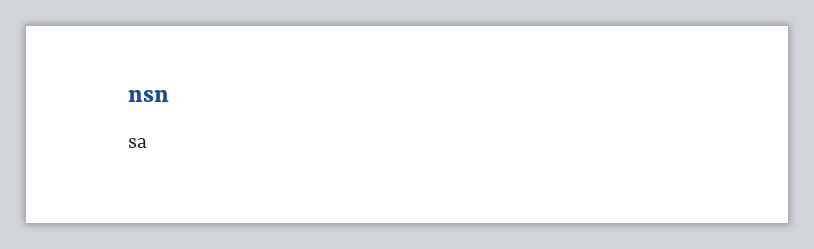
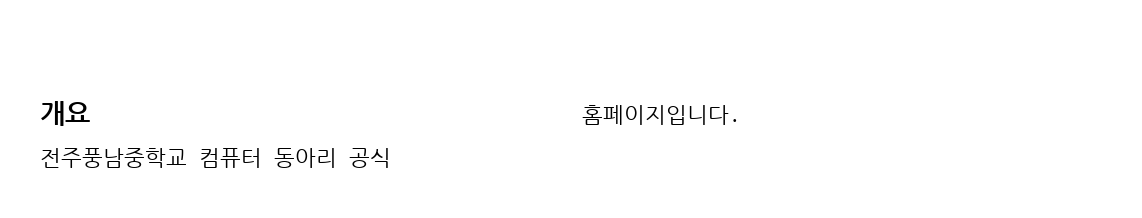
- nsn
- sa
+ 개요
+ 전주풍남중학교 컴퓨터 동아리 공식 홈페이지입니다.

